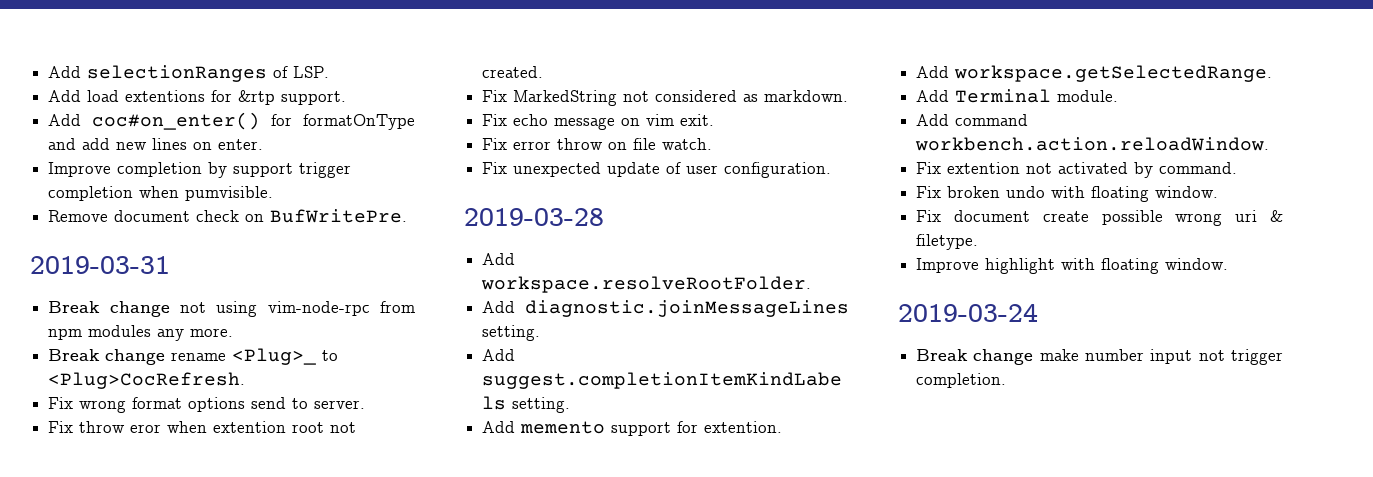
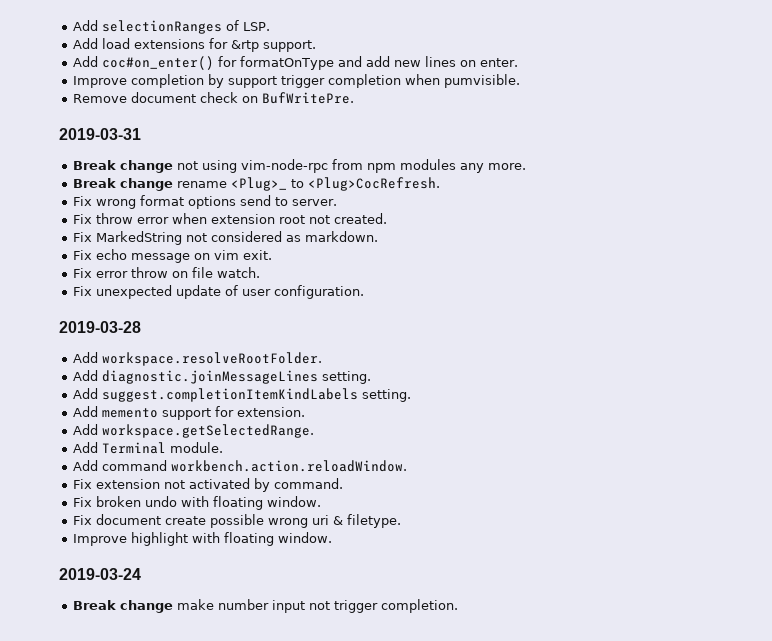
- Add load extentions for &rtp support.
+ Add load extensions for &rtp support.
- Fix throw eror when extention root not created.
+ Fix throw error when extension root not created.
- Add memento support for extention.
+ Add memento support for extension.
- Fix extention not activated by command.
+ Fix extension not activated by command.

